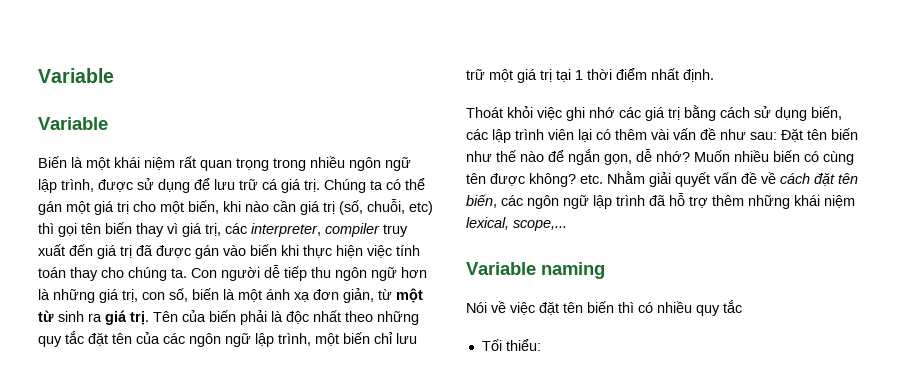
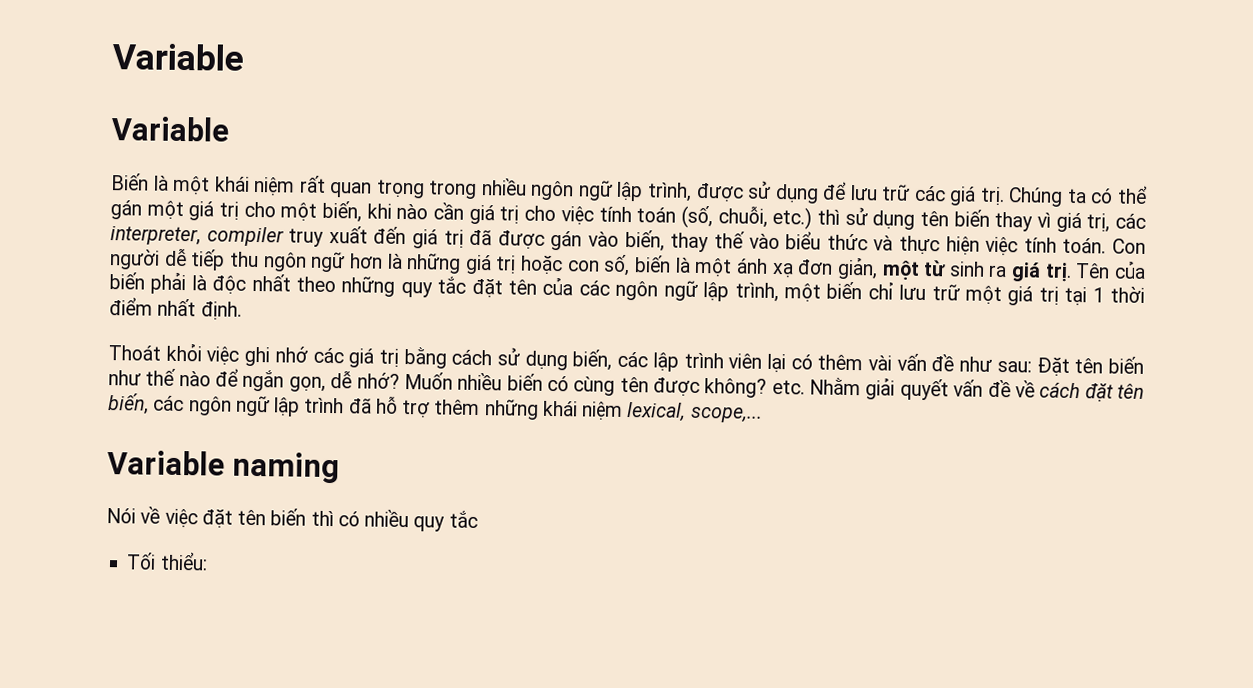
- Biến là một khái niệm rất quan trọng trong nhiều ngôn ngữ lập trình, được sử dụng để lưu trữ cá giá trị.
+ Biến là một khái niệm rất quan trọng trong nhiều ngôn ngữ lập trình, được sử dụng để lưu trữ các giá trị.
- Chúng ta có thể gán một giá trị cho một biến, khi nào cần giá trị (số, chuỗi, etc) thì gọi tên biến thay vì giá trị, các interpreter, compiler truy xuất đến giá trị đã được gán vào biến khi thực hiện việc tính toán thay cho chúng ta.
+ Chúng ta có thể gán một giá trị cho một biến, khi nào cần giá trị cho việc tính toán (số, chuỗi, etc.) thì sử dụng tên biến thay vì giá trị, các interpreter, compiler truy xuất đến giá trị đã được gán vào biến, thay thế vào biểu thức và thực hiện việc tính toán.
- Con người dễ tiếp thu ngôn ngữ hơn là những giá trị, con số, biến là một ánh xạ đơn giản, từ một từ sinh ra giá trị.
+ Con người dễ tiếp thu ngôn ngữ hơn là những giá trị hoặc con số, biến là một ánh xạ đơn giản, một từ sinh ra giá trị.

